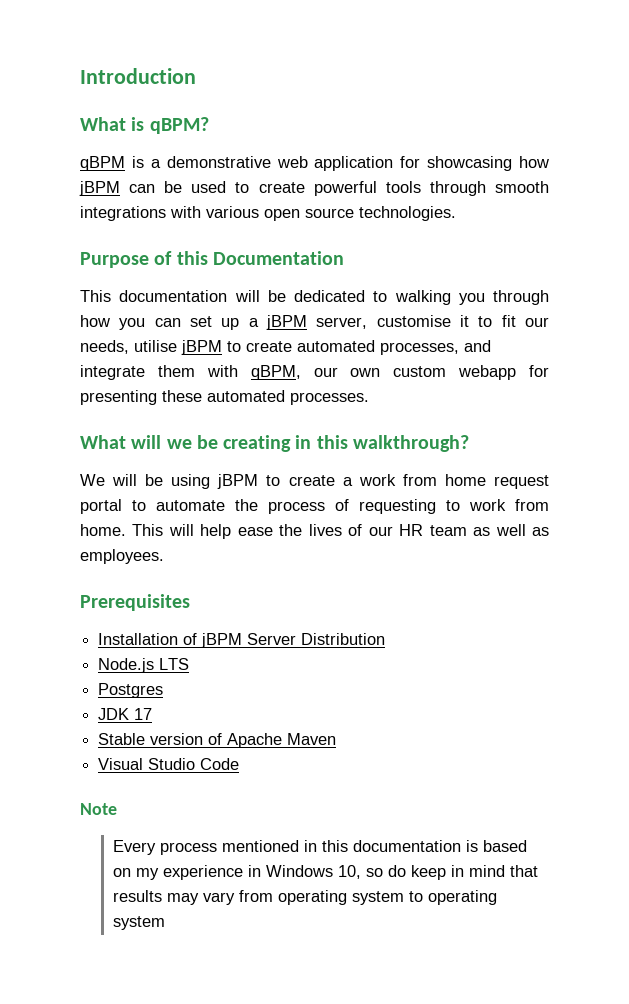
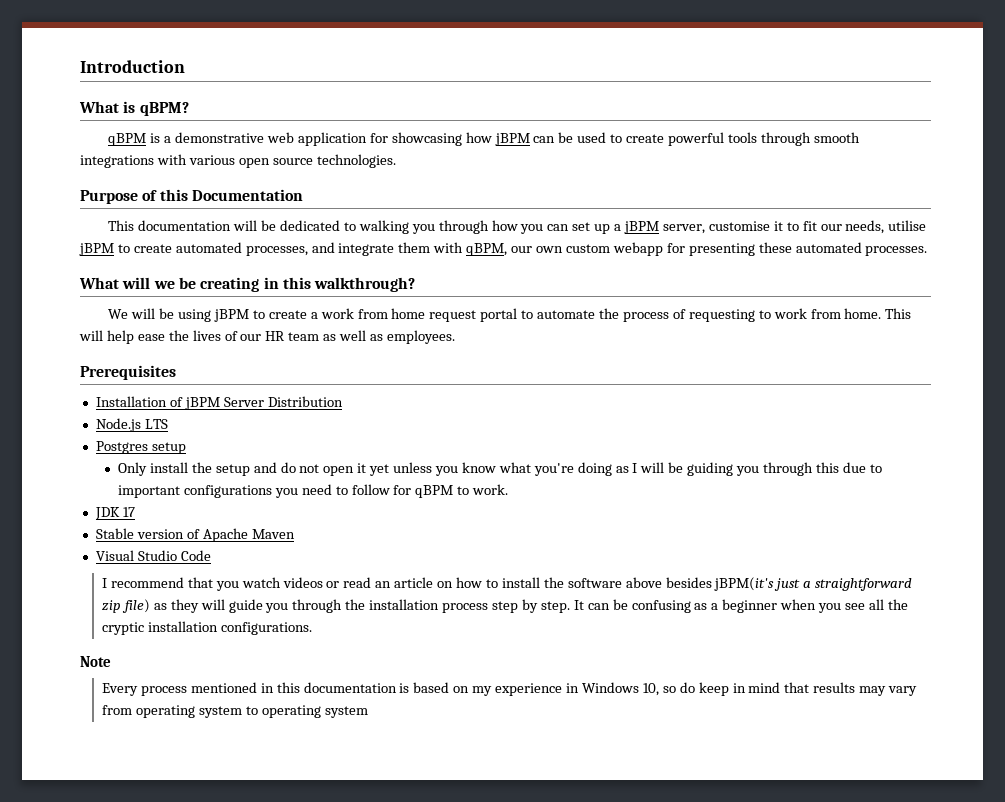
- Postgres
+ Postgres setup
+ Only install the setup and do not open it yet unless you know what you're doing as I will be guiding you through this due to important configurations you need to follow for qBPM to work.
+ I recommend that you watch videos or read an article on how to install the software above besides jBPM(it's just a straightforward zip file) as they will guide you through the installation process step by step. It can be confusing as a beginner when you see all the cryptic installation configurations.

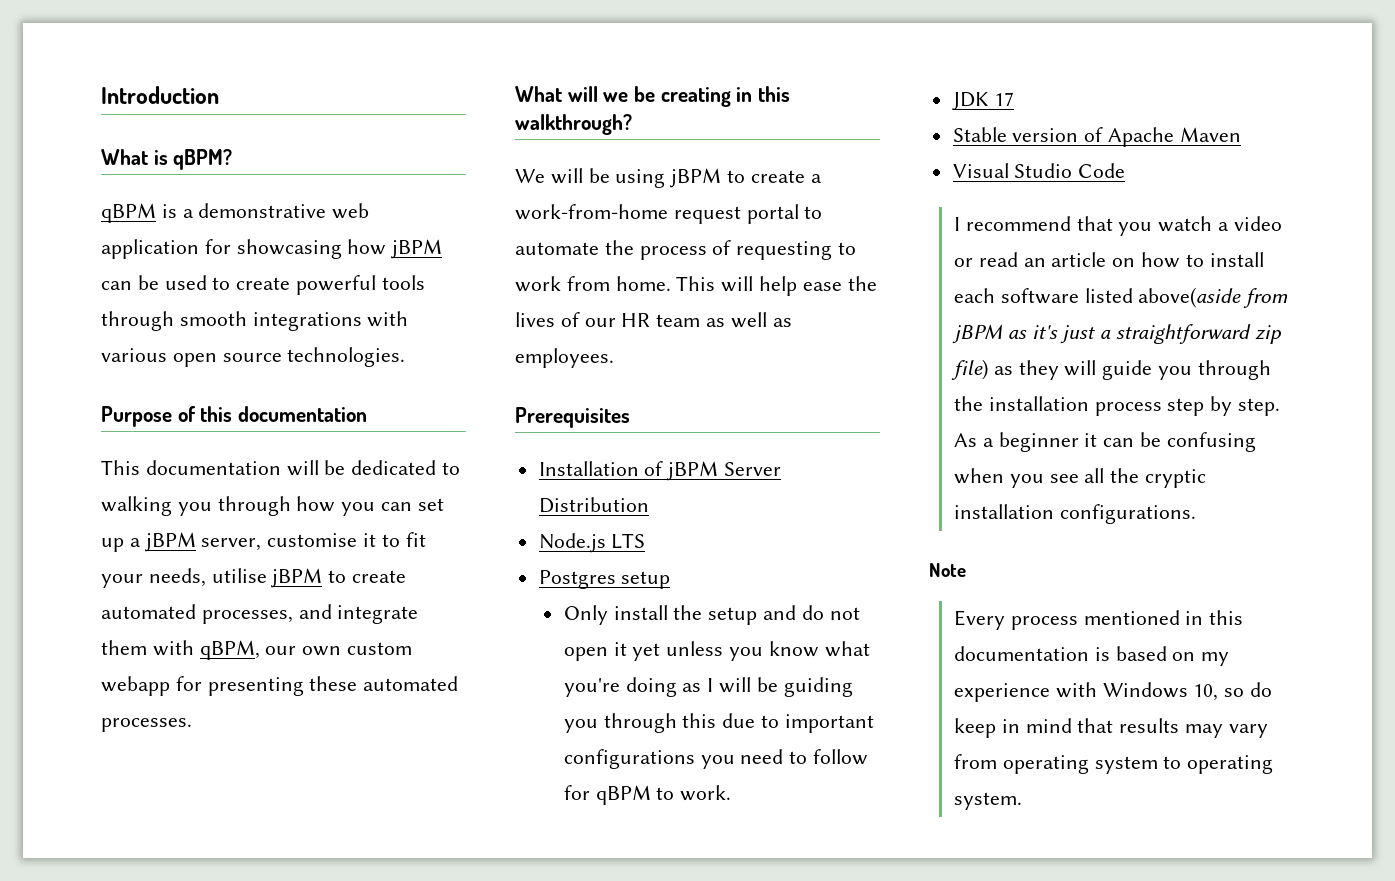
- Purpose of this Documentation
+ Purpose of this documentation
- This documentation will be dedicated to walking you through how you can set up a jBPM server, customise it to fit our needs, utilise jBPM to create automated processes, and integrate them with qBPM, our own custom webapp for presenting these automated processes.
+ This documentation will be dedicated to walking you through how you can set up a jBPM server, customise it to fit your needs, utilise jBPM to create automated processes, and integrate them with qBPM, our own custom webapp for presenting these automated processes.
- We will be using jBPM to create a work from home request portal to automate the process of requesting to work from home.
+ We will be using jBPM to create a work-from-home request portal to automate the process of requesting to work from home.
- I recommend that you watch videos or read an article on how to install the software above besides jBPM(it's just a straightforward zip file) as they will guide you through the installation process step by step.
+ I recommend that you watch a video or read an article on how to install each software listed above(aside from jBPM as it's just a straightforward zip file) as they will guide you through the installation process step by step.
- It can be confusing as a beginner when you see all the cryptic installation configurations.
+ As a beginner it can be confusing when you see all the cryptic installation configurations.
- Every process mentioned in this documentation is based on my experience in Windows 10, so do keep in mind that results may vary from operating system to operating system
+ Every process mentioned in this documentation is based on my experience with Windows 10, so do keep in mind that results may vary from operating system to operating system.

